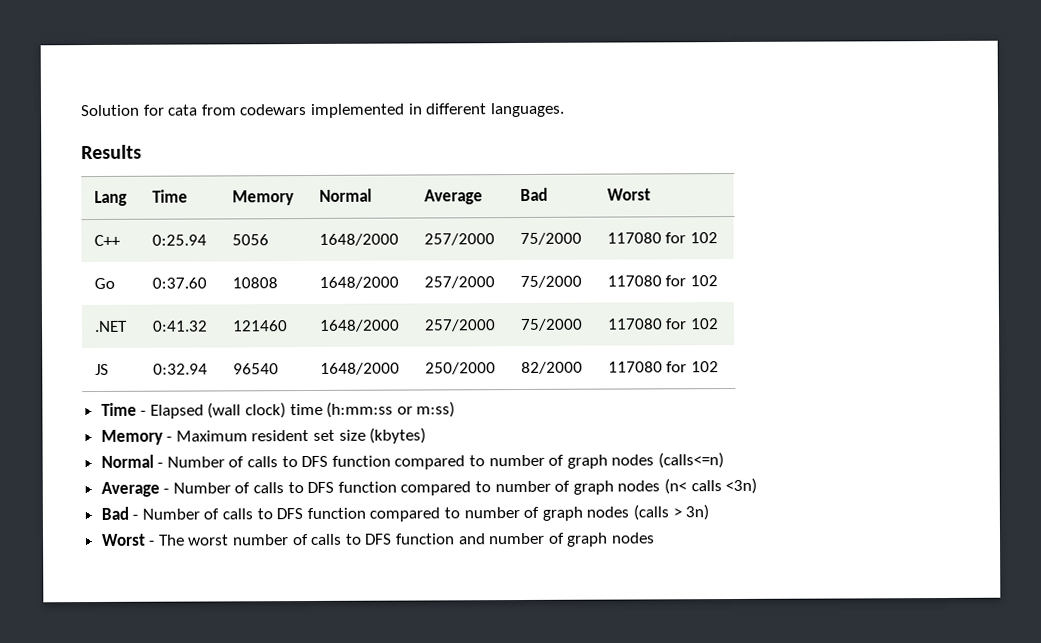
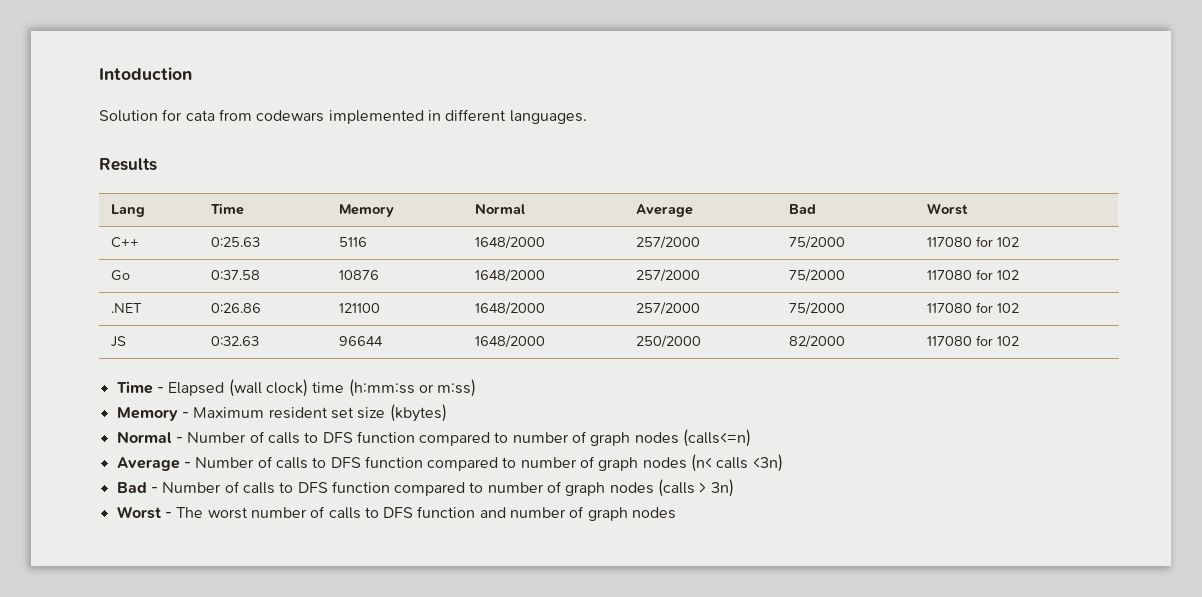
+ Intoduction
- C++ | 0:25.94 | 5056 | 1648/2000 | 257/2000 | 75/2000 | 117080 for 102
+ C++ | 0:25.63 | 5116 | 1648/2000 | 257/2000 | 75/2000 | 117080 for 102
- Go | 0:37.60 | 10808 | 1648/2000 | 257/2000 | 75/2000 | 117080 for 102
+ Go | 0:37.58 | 10876 | 1648/2000 | 257/2000 | 75/2000 | 117080 for 102
- .NET | 0:41.32 | 121460 | 1648/2000 | 257/2000 | 75/2000 | 117080 for 102
+ .NET | 0:26.86 | 121100 | 1648/2000 | 257/2000 | 75/2000 | 117080 for 102
- JS | 0:32.94 | 96540 | 1648/2000 | 250/2000 | 82/2000 | 117080 for 102
+ JS | 0:32.63 | 96644 | 1648/2000 | 250/2000 | 82/2000 | 117080 for 102

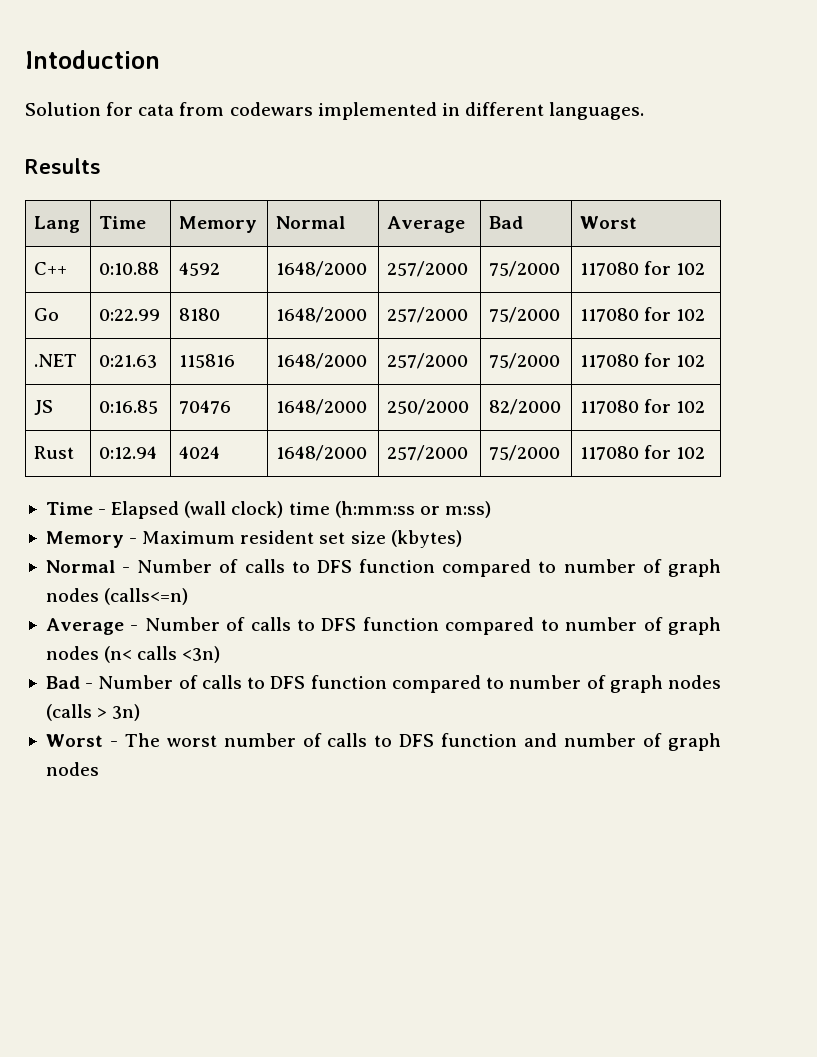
- C++ | 0:25.63 | 5116 | 1648/2000 | 257/2000 | 75/2000 | 117080 for 102
+ C++ | 0:10.88 | 4592 | 1648/2000 | 257/2000 | 75/2000 | 117080 for 102
- Go | 0:37.58 | 10876 | 1648/2000 | 257/2000 | 75/2000 | 117080 for 102
+ Go | 0:22.99 | 8180 | 1648/2000 | 257/2000 | 75/2000 | 117080 for 102
- .NET | 0:26.86 | 121100 | 1648/2000 | 257/2000 | 75/2000 | 117080 for 102
+ .NET | 0:21.63 | 115816 | 1648/2000 | 257/2000 | 75/2000 | 117080 for 102
- JS | 0:32.63 | 96644 | 1648/2000 | 250/2000 | 82/2000 | 117080 for 102
+ JS | 0:16.85 | 70476 | 1648/2000 | 250/2000 | 82/2000 | 117080 for 102
+ Rust | 0:12.94 | 4024 | 1648/2000 | 257/2000 | 75/2000 | 117080 for 102

